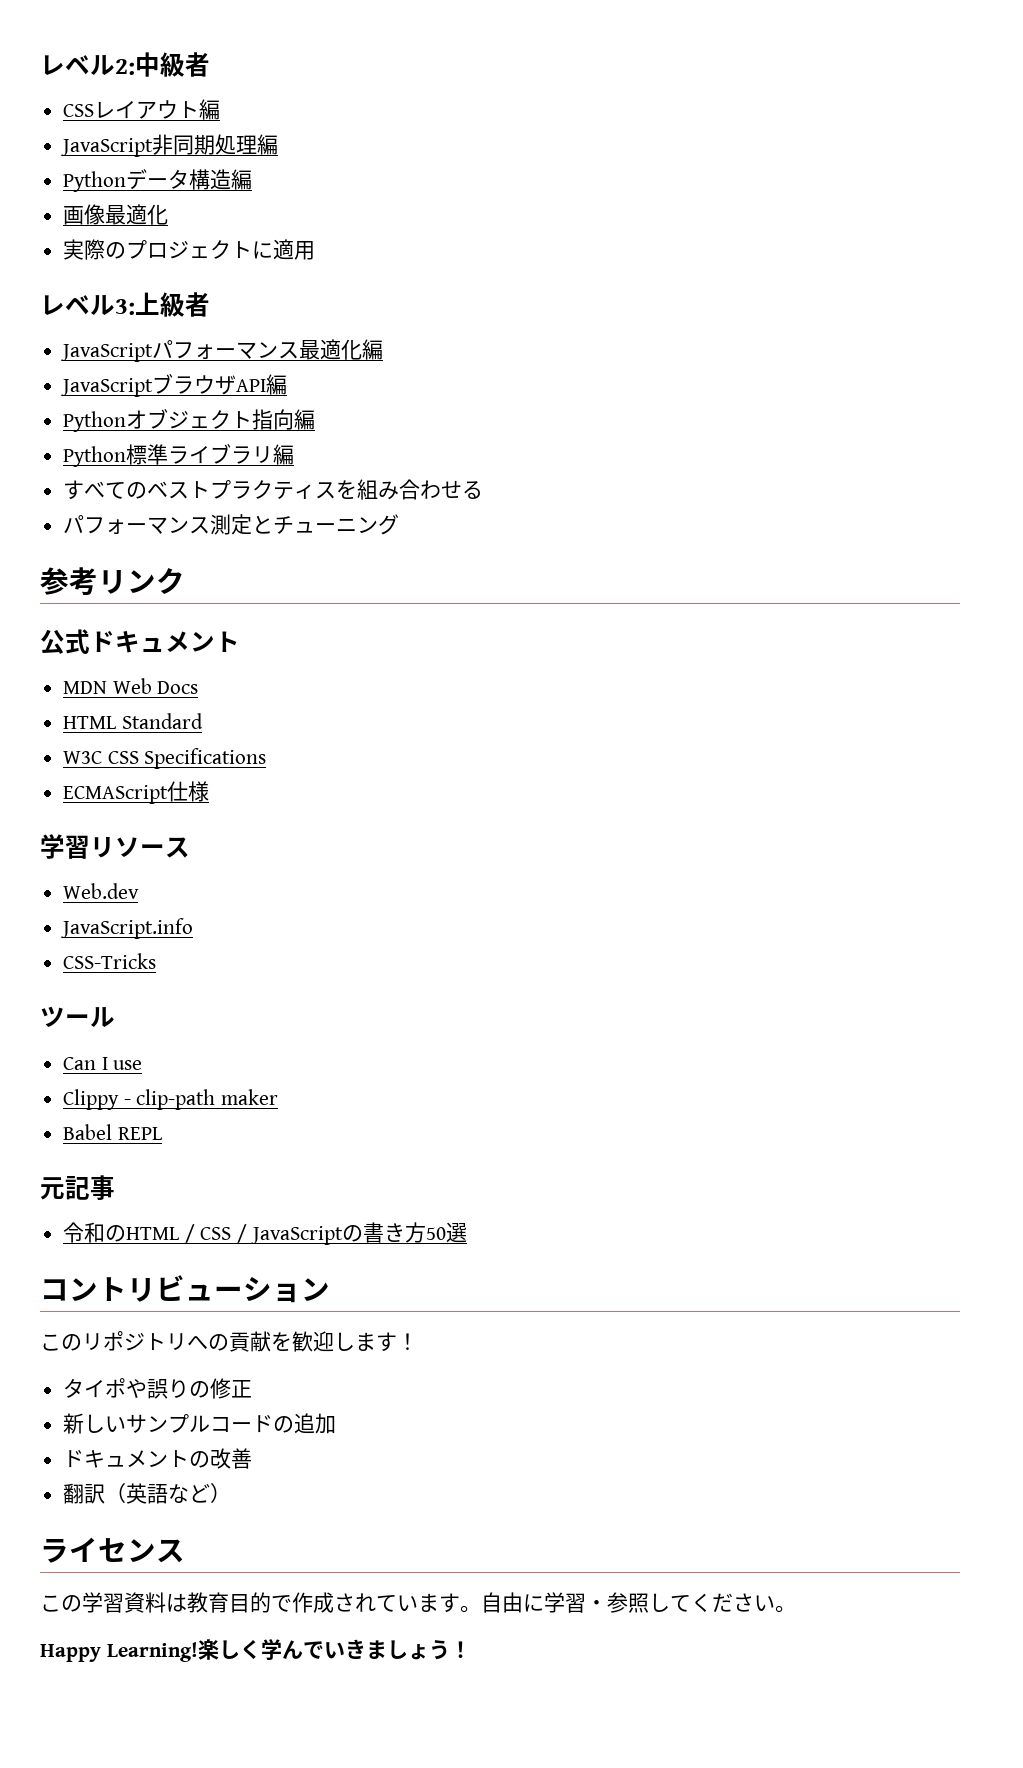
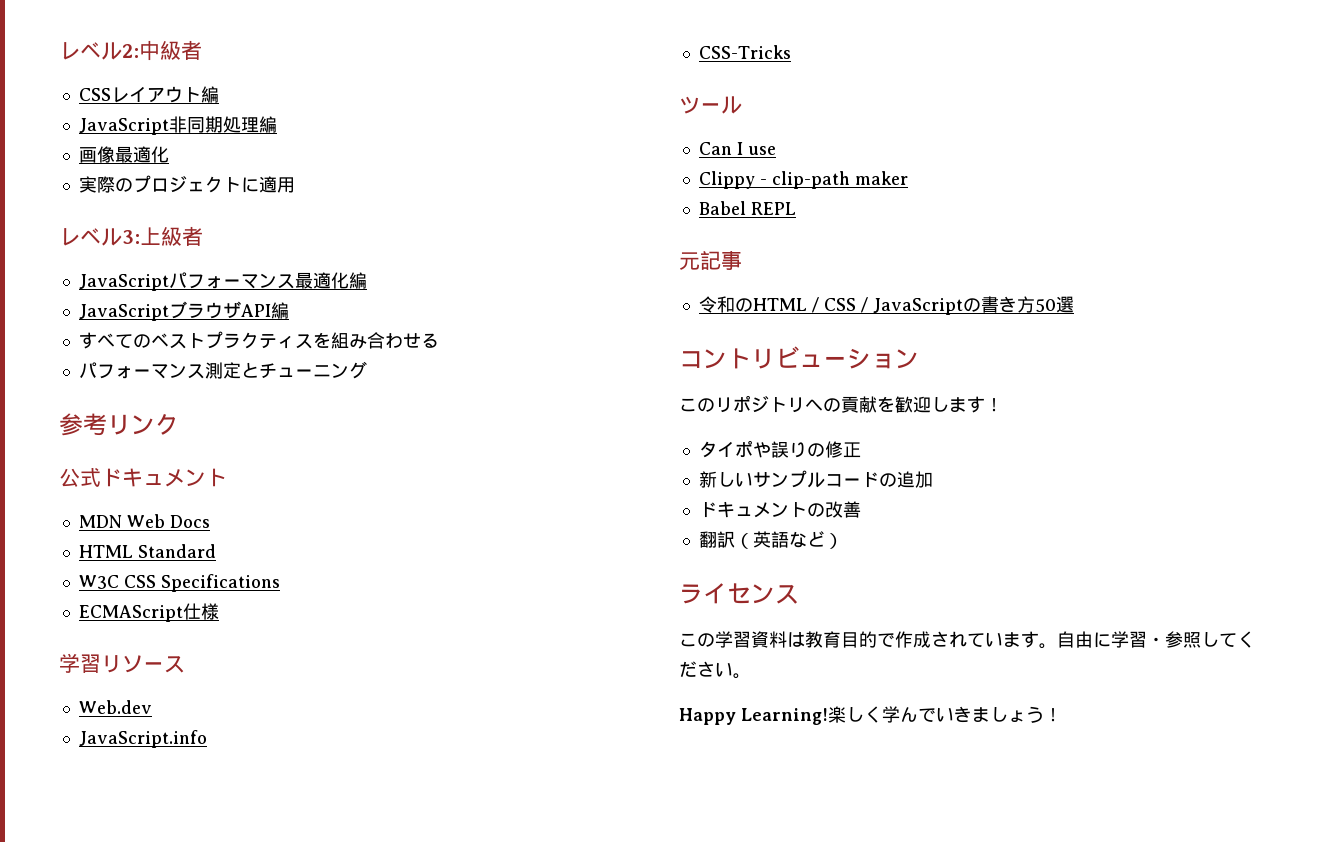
- Pythonデータ構造編
- Pythonオブジェクト指向編
- Python標準ライブラリ編

